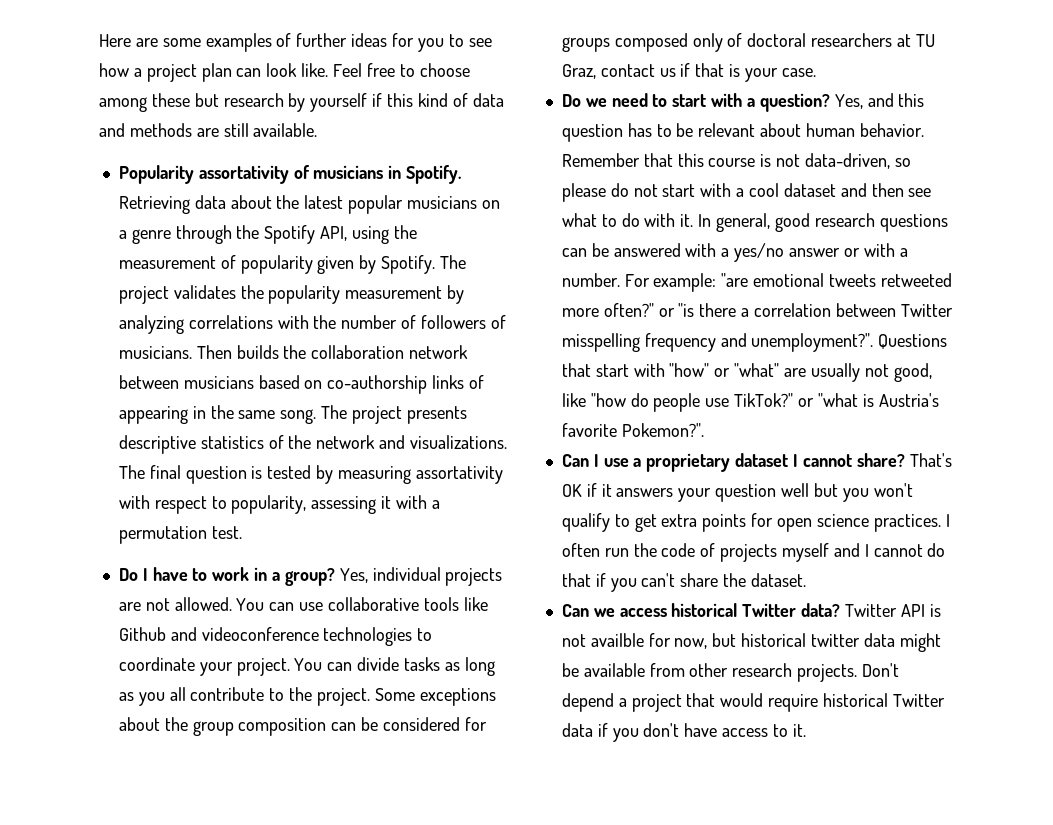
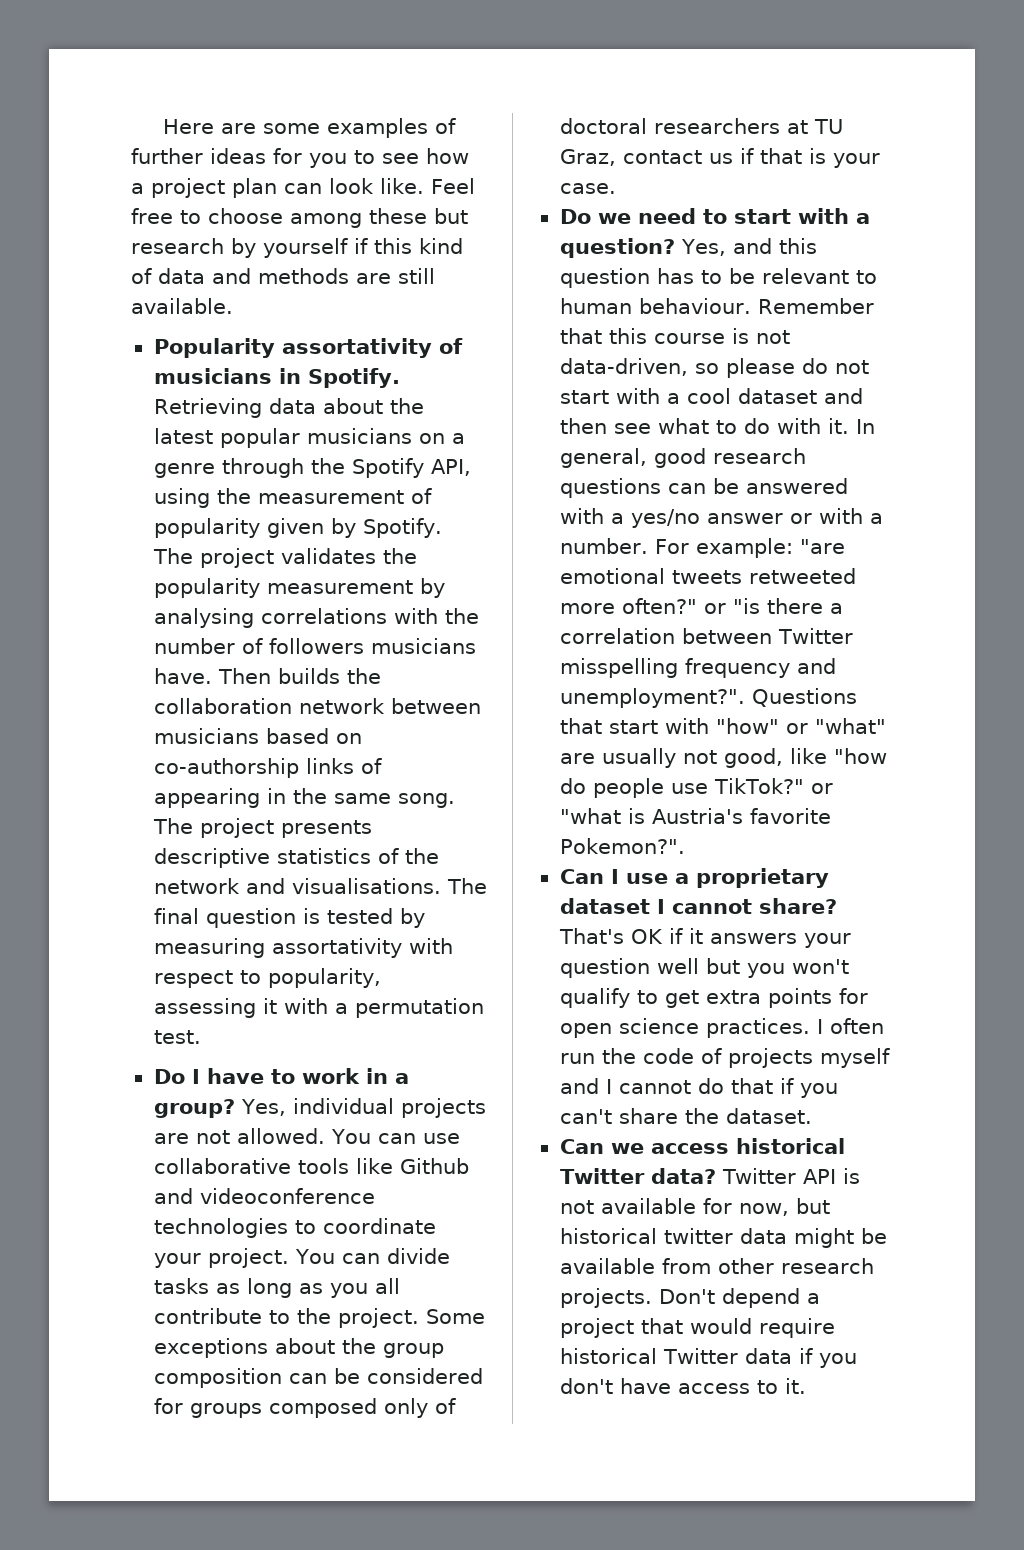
- The project validates the popularity measurement by analyzing correlations with the number of followers of musicians.
+ The project validates the popularity measurement by analysing correlations with the number of followers musicians have.
- The project presents descriptive statistics of the network and visualizations.
+ The project presents descriptive statistics of the network and visualisations.
- Yes, and this question has to be relevant about human behavior.
+ Yes, and this question has to be relevant to human behaviour.
- Twitter API is not availble for now, but historical twitter data might be available from other research projects.
+ Twitter API is not available for now, but historical twitter data might be available from other research projects.

